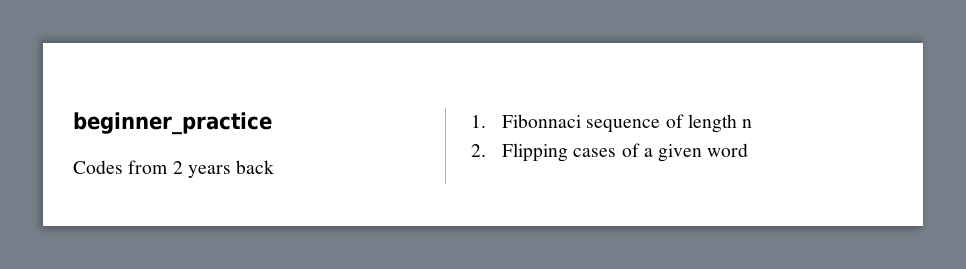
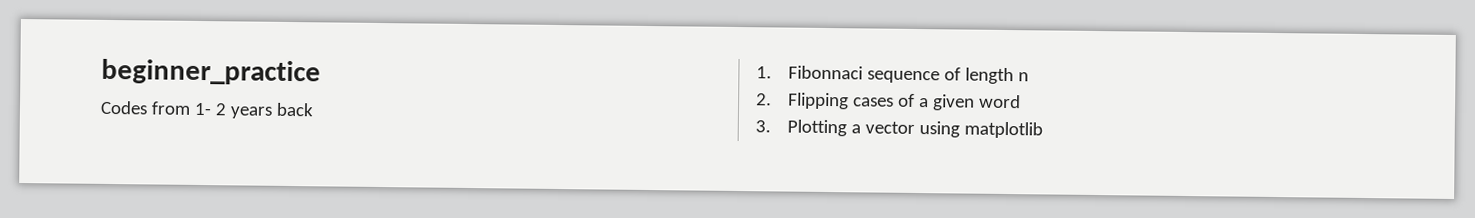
- Codes from 2 years back
+ Codes from 1- 2 years back
+ 3. Plotting a vector using matplotlib

